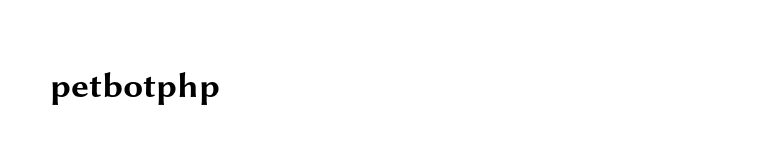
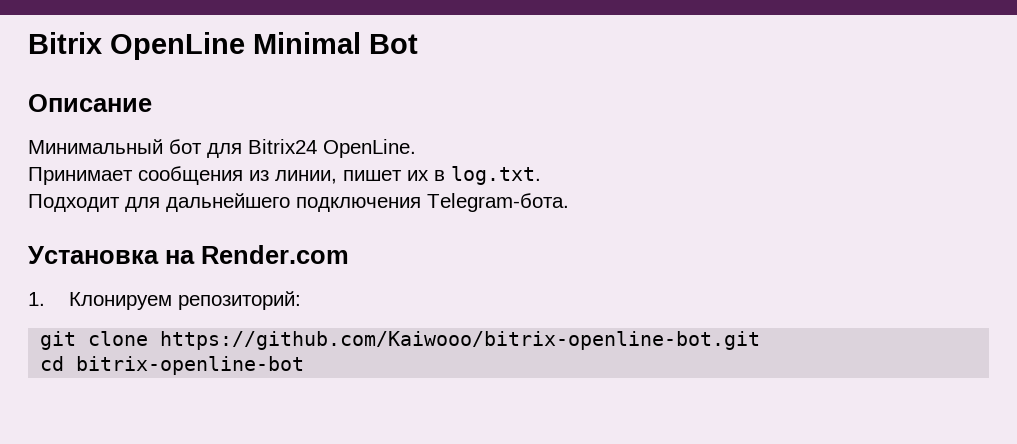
- petbotphp
+ Bitrix OpenLine Minimal Bot
+ Описание
+ Минимальный бот для Bitrix24 OpenLine.
+ Принимает сообщения из линии, пишет их в log.txt.
+ Подходит для дальнейшего подключения Telegram-бота.
+ Установка на Render.com
+ 1. Клонируем репозиторий:
+ git clone https://github.com/Kaiwooo/bitrix-openline-bot.git
+ cd bitrix-openline-bot

